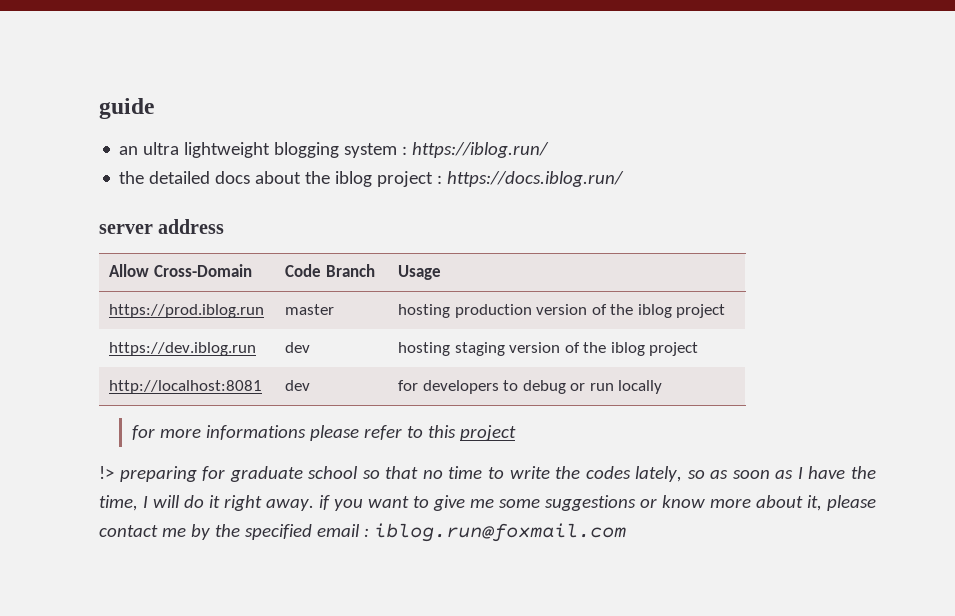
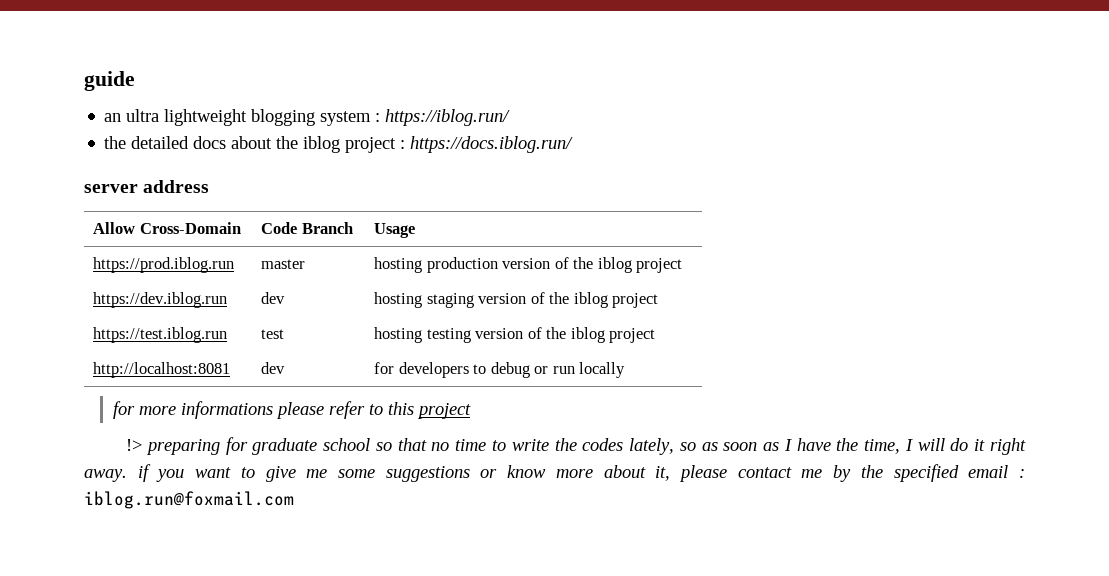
+ https://test.iblog.run | test | hosting testing version of the iblog project

